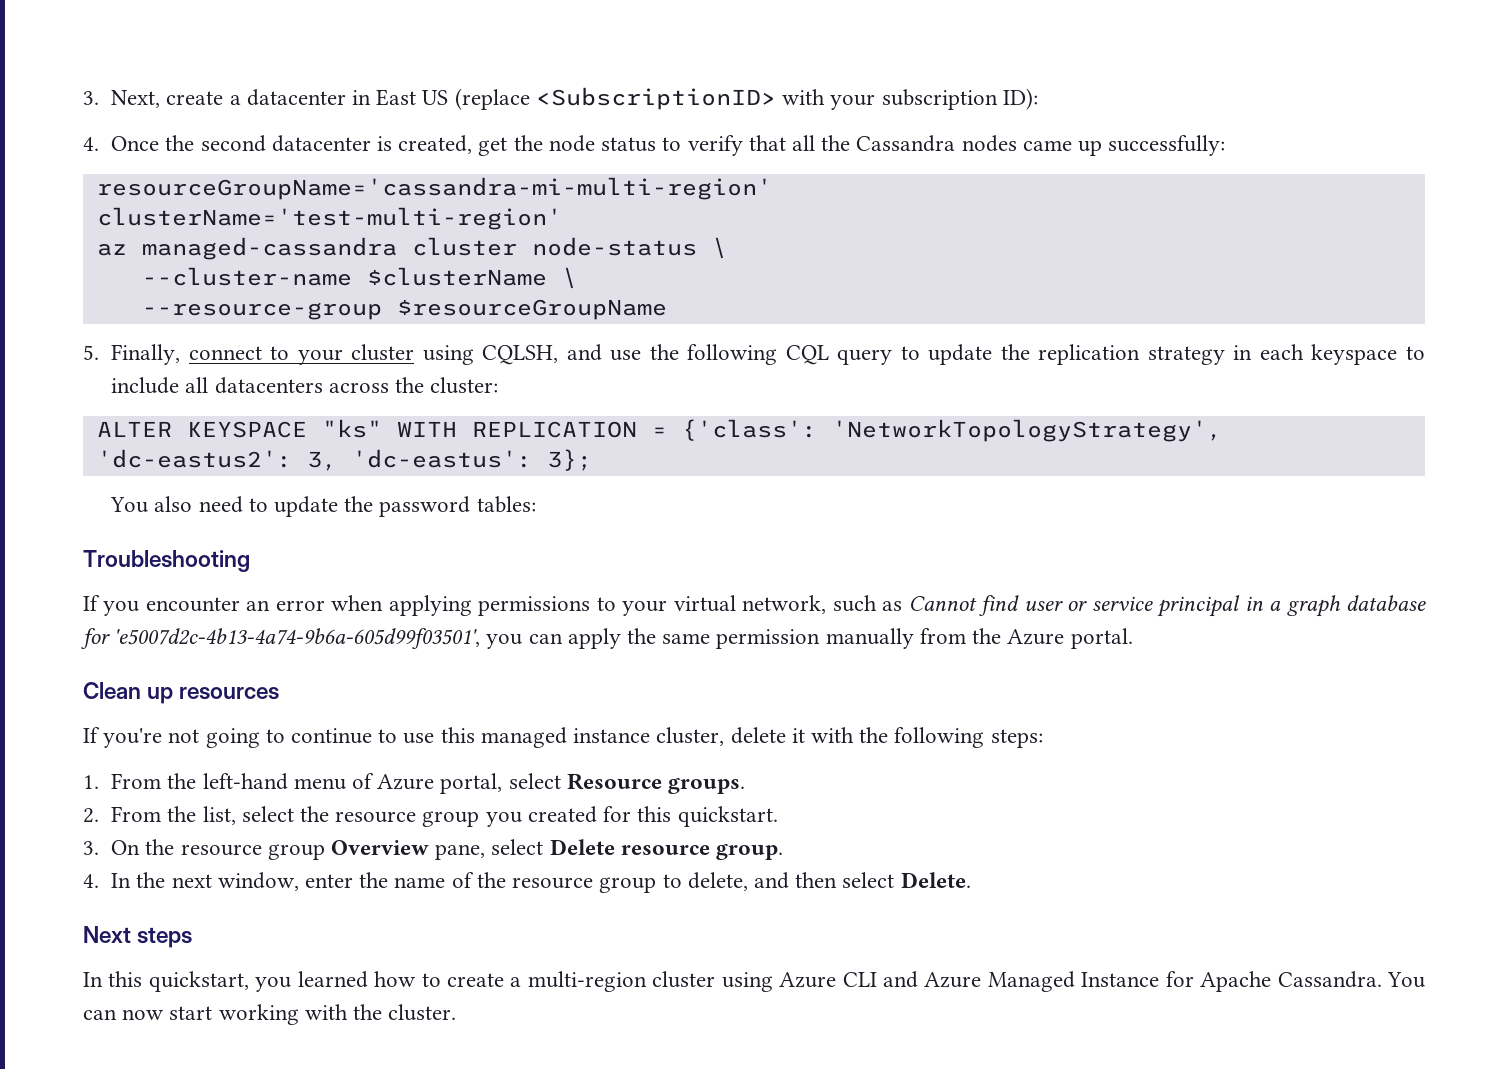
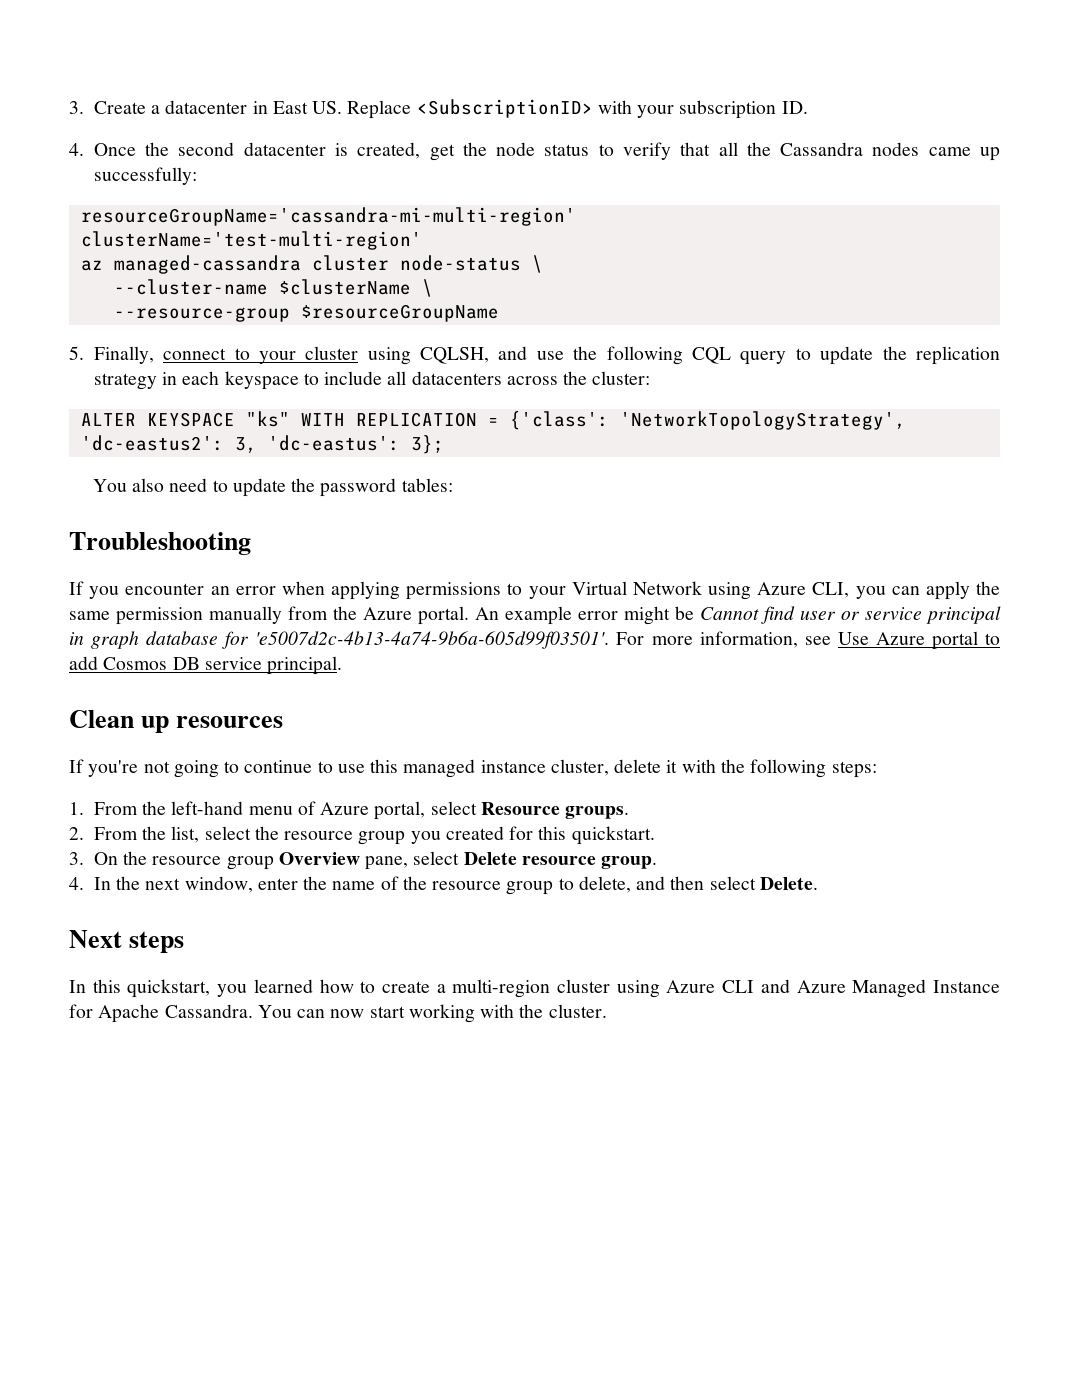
- 3. Next, create a datacenter in East US (replace <SubscriptionID> with your subscription ID):
+ 3. Create a datacenter in East US. Replace <SubscriptionID> with your subscription ID.
- If you encounter an error when applying permissions to your virtual network, such as Cannot find user or service principal in a graph database for 'e5007d2c-4b13-4a74-9b6a-605d99f03501', you can apply the same permission manually from the Azure portal.
+ If you encounter an error when applying permissions to your Virtual Network using Azure CLI, you can apply the same permission manually from the Azure portal. An example error might be Cannot find user or service principal in graph database for 'e5007d2c-4b13-4a74-9b6a-605d99f03501'. For more information, see Use Azure portal to add Cosmos DB service principal.

